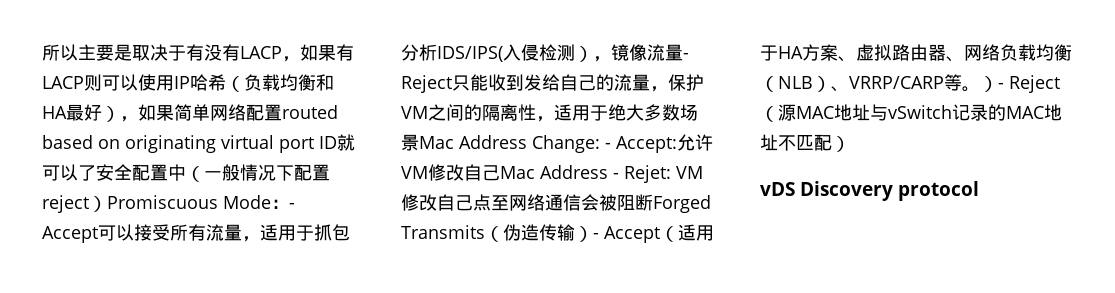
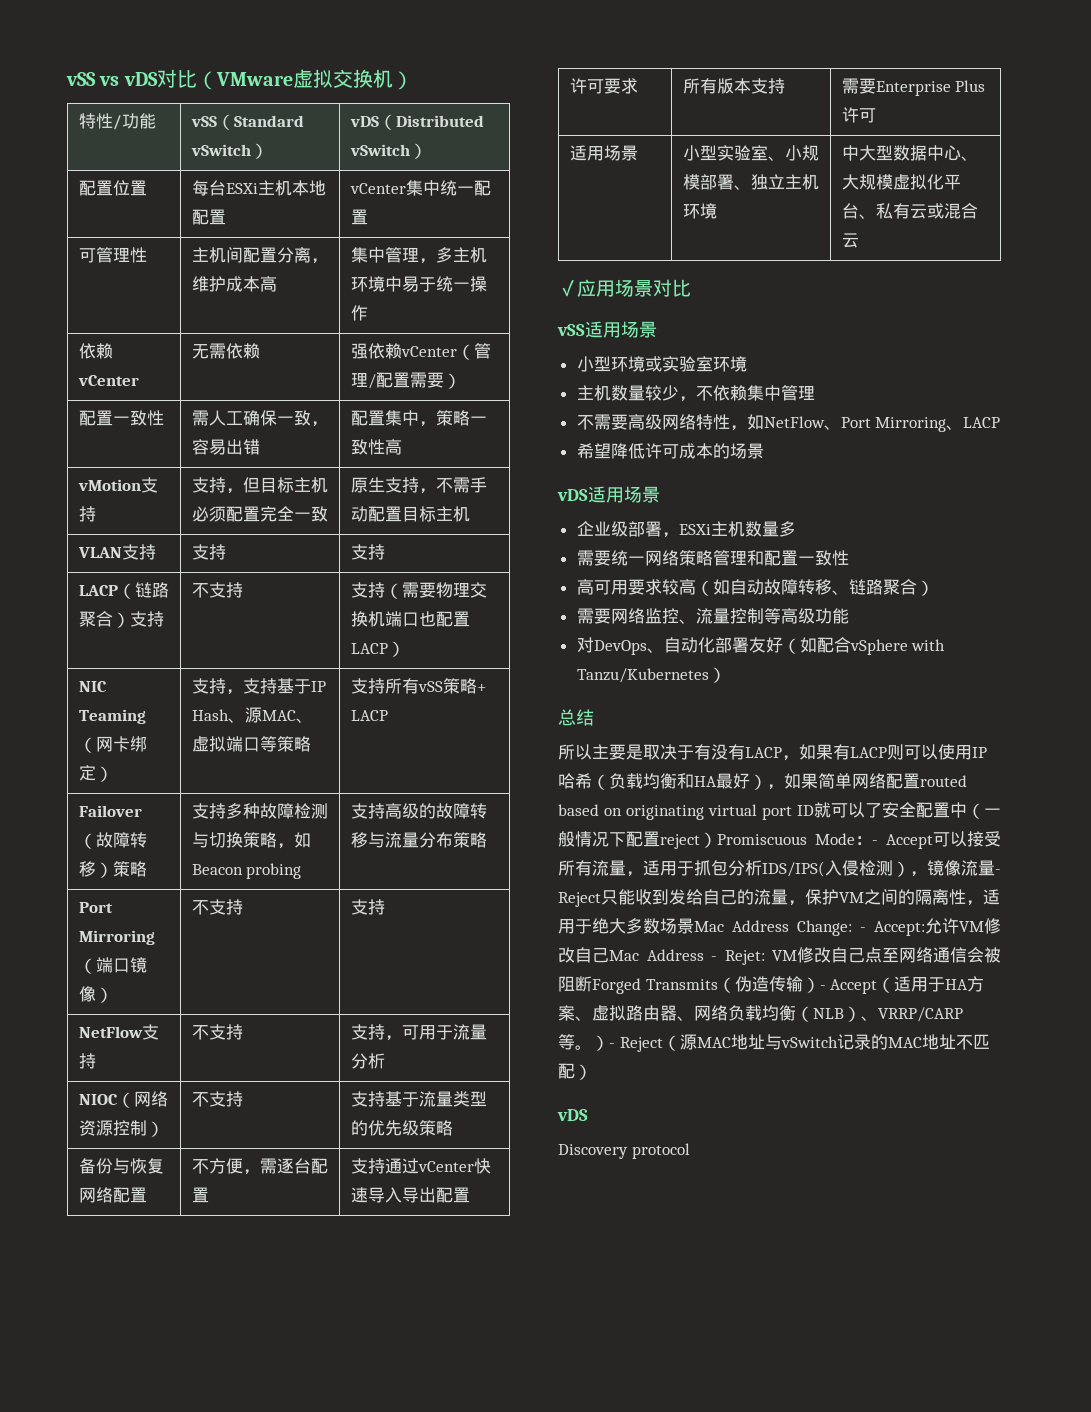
+ vSS vs vDS对比（VMware虚拟交换机）
+ 特性/功能 | vSS（Standard vSwitch） | vDS（Distributed vSwitch）
+ 配置位置 | 每台ESXi主机本地配置 | vCenter集中统一配置
+ 可管理性 | 主机间配置分离，维护成本高 | 集中管理，多主机环境中易于统一操作
+ 依赖vCenter | 无需依赖 | 强依赖vCenter（管理/配置需要）
+ 配置一致性 | 需人工确保一致，容易出错 | 配置集中，策略一致性高
+ vMotion支持 | 支持，但目标主机必须配置完全一致 | 原生支持，不需手动配置目标主机
+ VLAN支持 | 支持 | 支持
+ LACP（链路聚合）支持 | 不支持 | 支持（需要物理交换机端口也配置LACP）
+ NIC Teaming（网卡绑定） | 支持，支持基于IP Hash、源MAC、虚拟端口等策略 | 支持所有vSS策略+ LACP
+ Failover（故障转移）策略 | 支持多种故障检测与切换策略，如Beacon probing | 支持高级的故障转移与流量分布策略
+ Port Mirroring（端口镜像） | 不支持 | 支持
+ NetFlow支持 | 不支持 | 支持，可用于流量分析
+ NIOC（网络资源控制） | 不支持 | 支持基于流量类型的优先级策略
+ 备份与恢复网络配置 | 不方便，需逐台配置 | 支持通过vCenter快速导入导出配置
+ 许可要求 | 所有版本支持 | 需要Enterprise Plus许可
+ 适用场景 | 小型实验室、小规模部署、独立主机环境 | 中大型数据中心、大规模虚拟化平台、私有云或混合云
+ ✓应用场景对比
+ vSS适用场景
+ 小型环境或实验室环境
+ 主机数量较少，不依赖集中管理
+ 不需要高级网络特性，如NetFlow、Port Mirroring、LACP
+ 希望降低许可成本的场景
+ vDS适用场景
+ 企业级部署，ESXi主机数量多
+ 需要统一网络策略管理和配置一致性
+ 高可用要求较高（如自动故障转移、链路聚合）
+ 需要网络监控、流量控制等高级功能
+ 对DevOps、自动化部署友好（如配合vSphere with Tanzu/Kubernetes）
+ 总结
  VM修改自己点至网络通信会被阻断Forged Transmits（伪造传输）- Accept（适用于HA方案、虚拟路由器、网络负载均衡（NLB）、VRRP/CARP等。）- Reject（源MAC地址与vSwitch记录的MAC地址不匹配）
- vDS Discovery protocol
+ vDS
+ Discovery protocol

